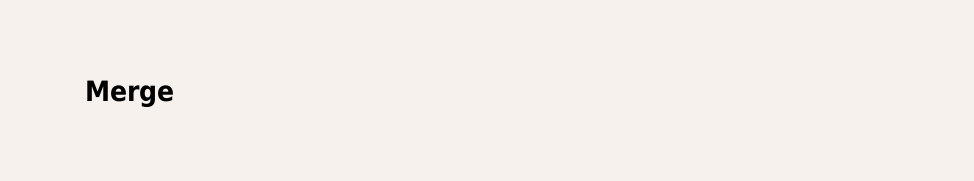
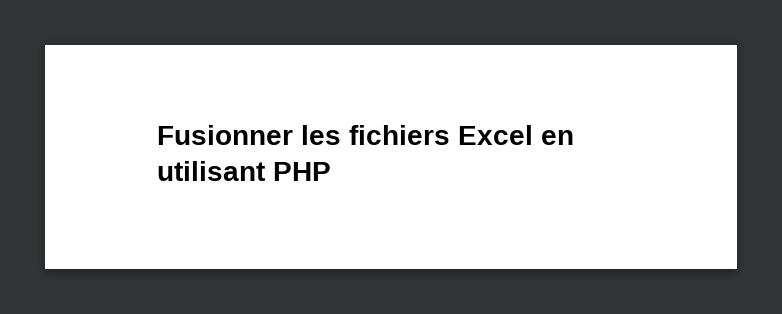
- Merge
+ Fusionner les fichiers Excel en utilisant PHP

